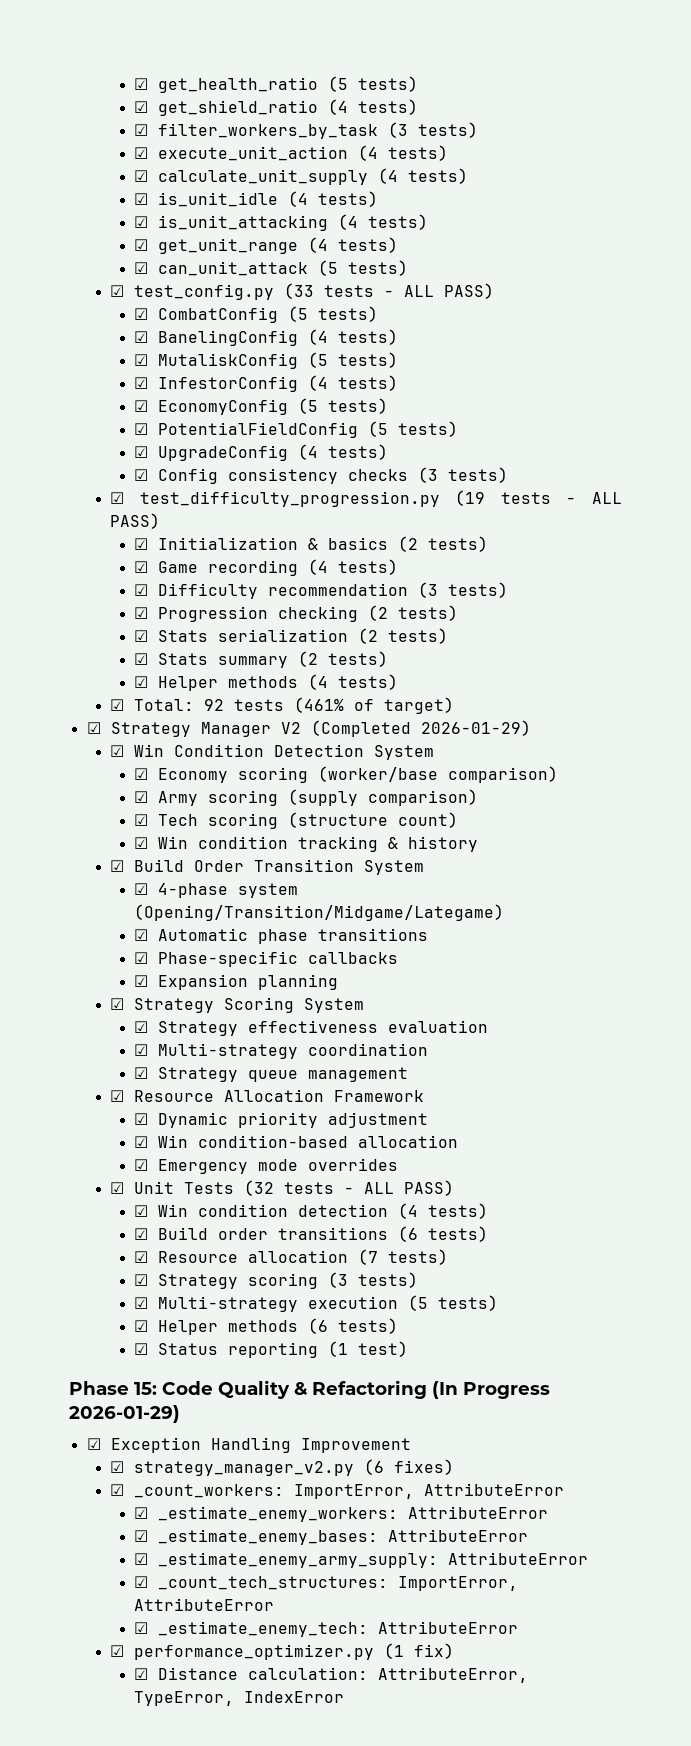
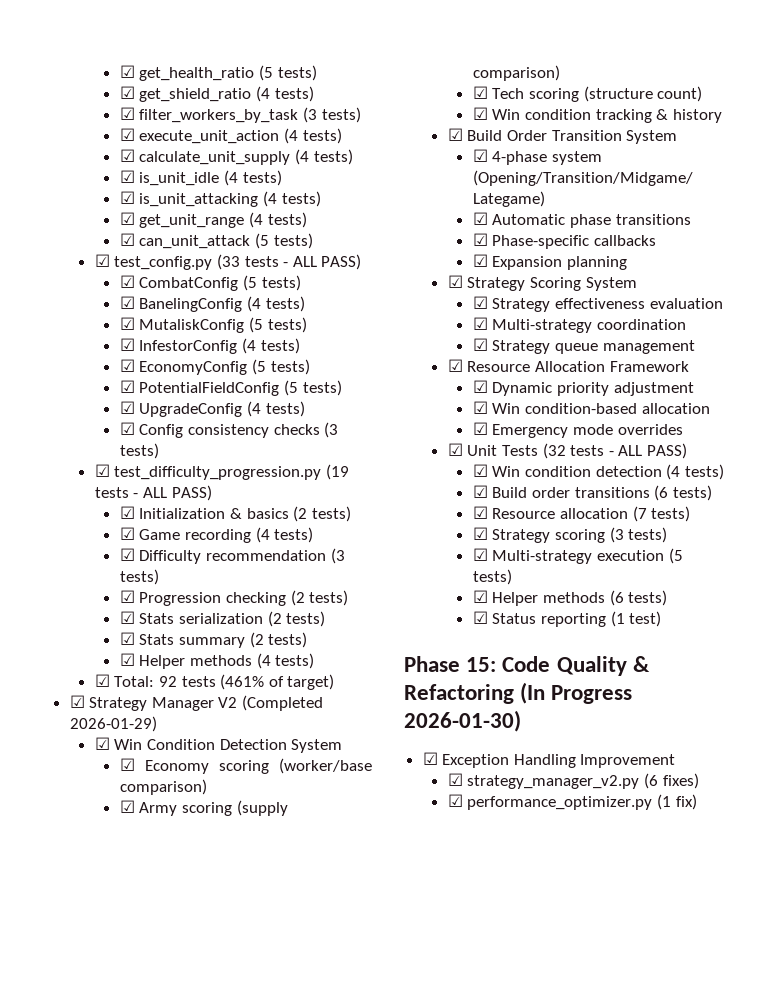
- Phase 15: Code Quality & Refactoring (In Progress 2026-01-29)
+ Phase 15: Code Quality & Refactoring (In Progress 2026-01-30)
- ☑ _count_workers: ImportError, AttributeError
- ☑ _estimate_enemy_workers: AttributeError
- ☑ _estimate_enemy_bases: AttributeError
- ☑ _estimate_enemy_army_supply: AttributeError
- ☑ _count_tech_structures: ImportError, AttributeError
- ☑ _estimate_enemy_tech: AttributeError
  ☑ performance_optimizer.py (1 fix)
- ☑ Distance calculation: AttributeError, TypeError, IndexError

